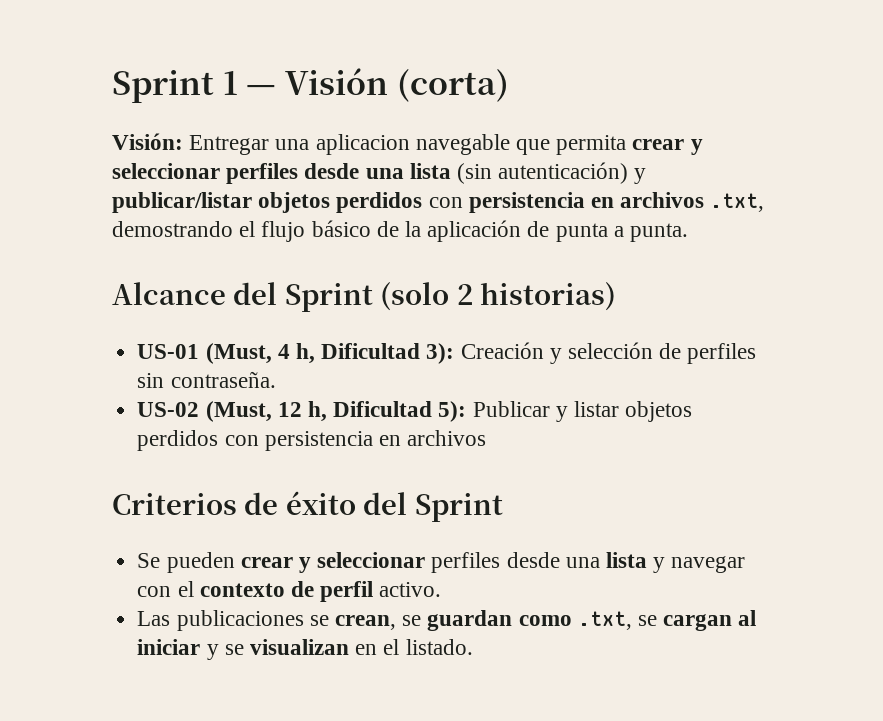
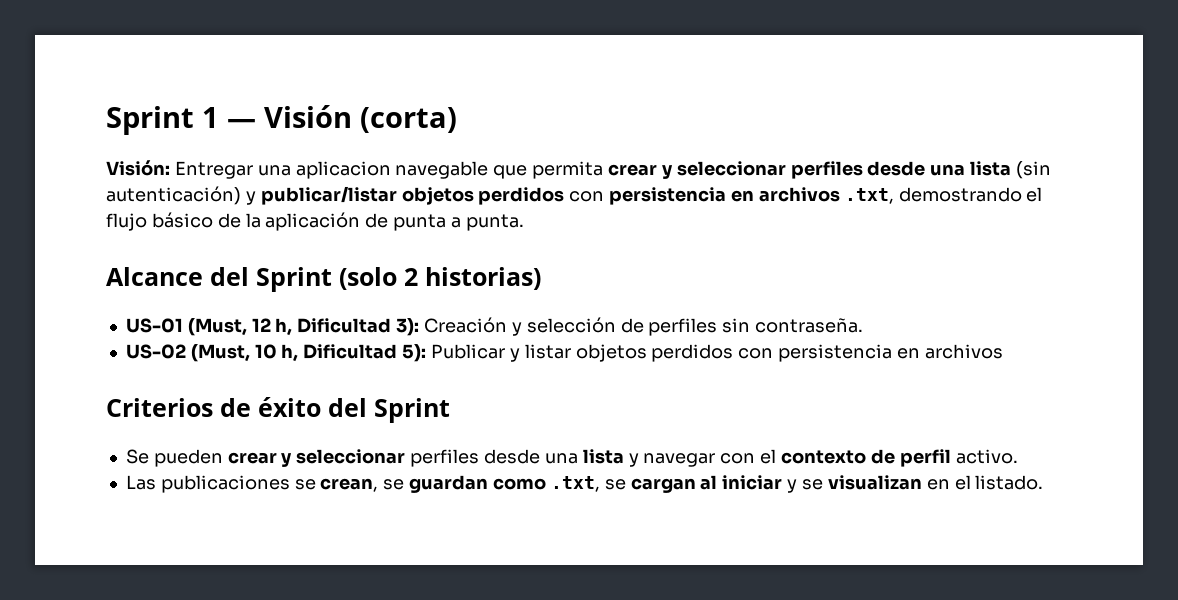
- US-01 (Must, 4 h, Dificultad 3): Creación y selección de perfiles sin contraseña.
+ US-01 (Must, 12 h, Dificultad 3): Creación y selección de perfiles sin contraseña.
- US-02 (Must, 12 h, Dificultad 5): Publicar y listar objetos perdidos con persistencia en archivos
+ US-02 (Must, 10 h, Dificultad 5): Publicar y listar objetos perdidos con persistencia en archivos

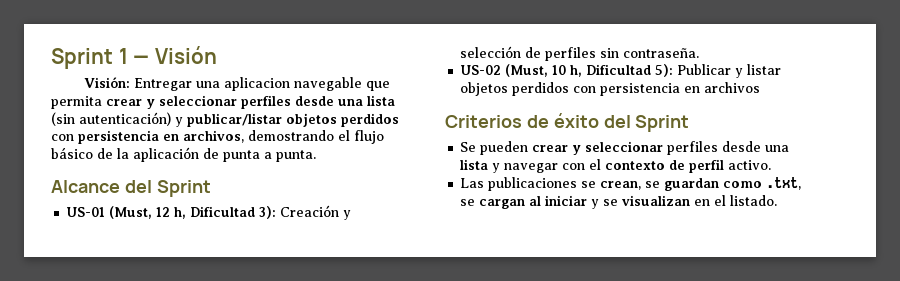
- Sprint 1 — Visión (corta)
+ Sprint 1 — Visión
- Visión: Entregar una aplicacion navegable que permita crear y seleccionar perfiles desde una lista (sin autenticación) y publicar/listar objetos perdidos con persistencia en archivos .txt, demostrando el flujo básico de la aplicación de punta a punta.
+ Visión: Entregar una aplicacion navegable que permita crear y seleccionar perfiles desde una lista (sin autenticación) y publicar/listar objetos perdidos con persistencia en archivos, demostrando el flujo básico de la aplicación de punta a punta.
- Alcance del Sprint (solo 2 historias)
+ Alcance del Sprint

